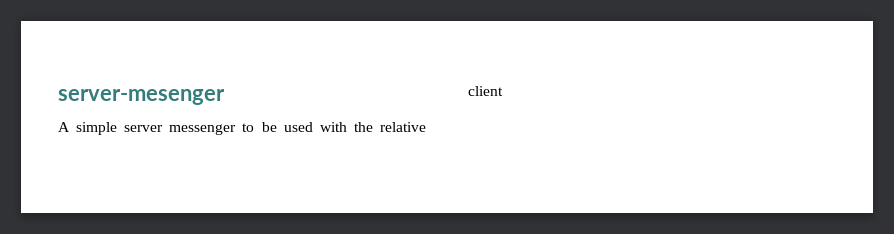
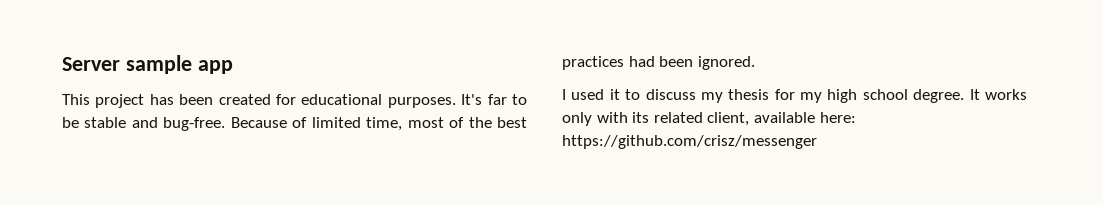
- server-mesenger
- A simple server messenger to be used with the relative client
+ Server sample app
+ This project has been created for educational purposes. It's far to be stable and bug-free. Because of limited time, most of the best practices had been ignored.
+ I used it to discuss my thesis for my high school degree. It works only with its related client, available here: https://github.com/crisz/messenger

